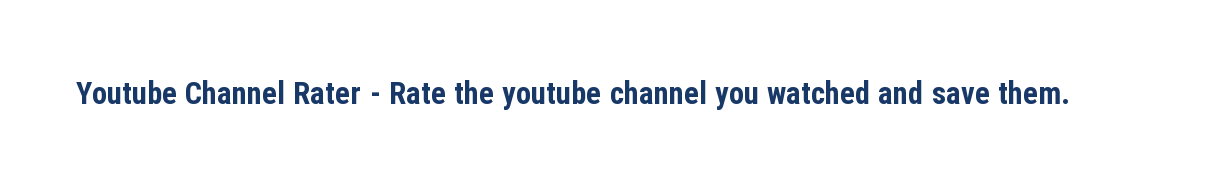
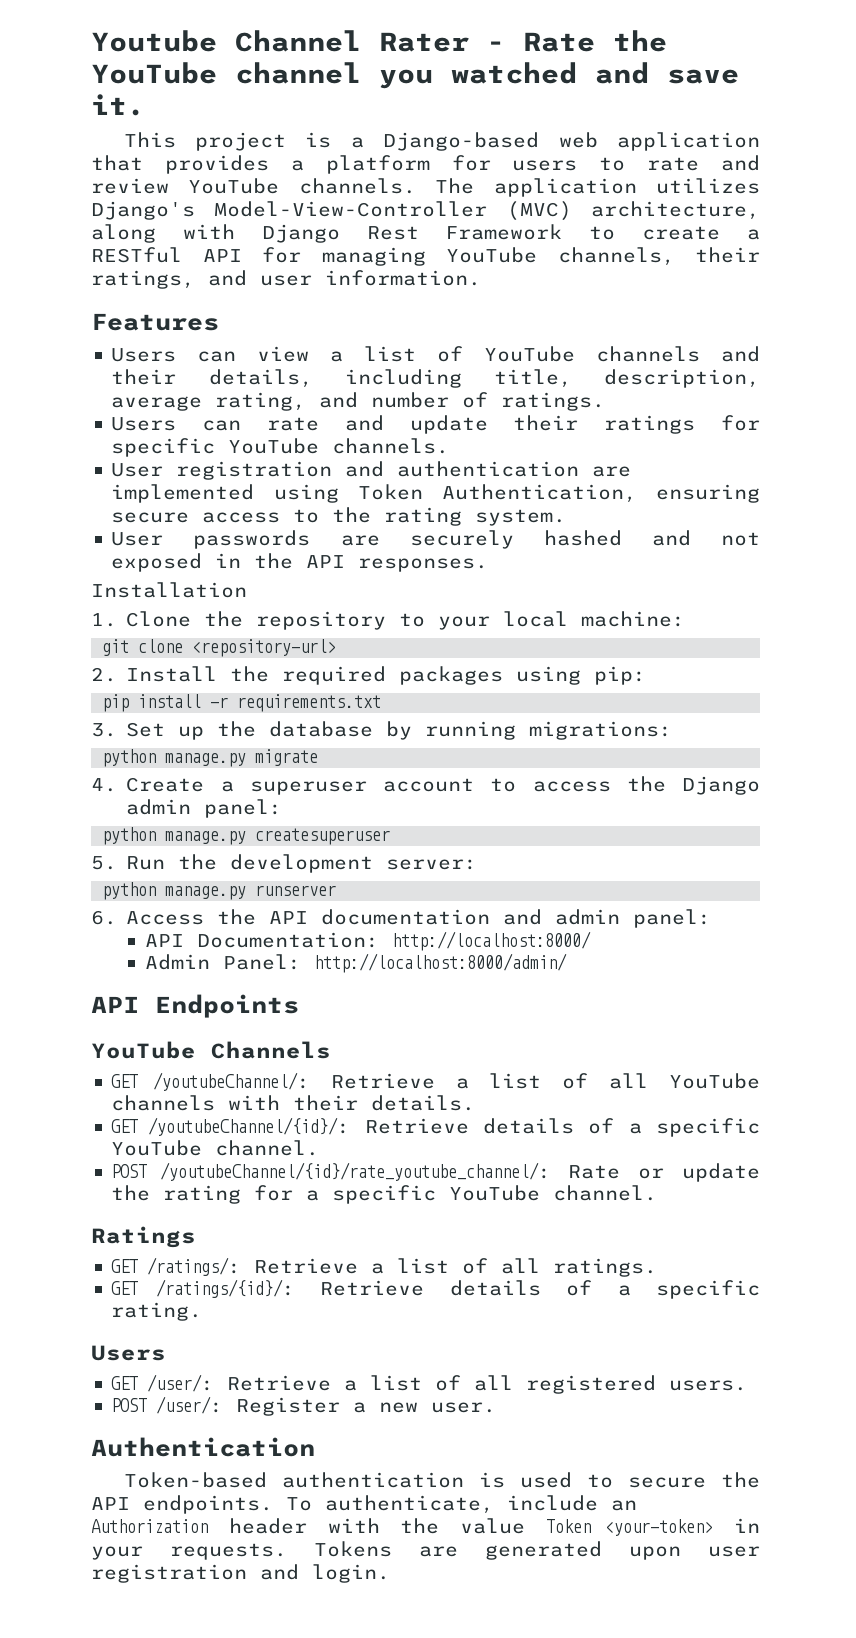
- Youtube Channel Rater - Rate the youtube channel you watched and save them.
+ Youtube Channel Rater - Rate the YouTube channel you watched and save it.
+ This project is a Django-based web application that provides a platform for users to rate and review YouTube channels. The application utilizes Django's Model-View-Controller (MVC) architecture, along with Django Rest Framework to create a RESTful API for managing YouTube channels, their ratings, and user information.
+ Features
+ Users can view a list of YouTube channels and their details, including title, description, average rating, and number of ratings.
+ Users can rate and update their ratings for specific YouTube channels.
+ User registration and authentication are implemented using Token Authentication, ensuring secure access to the rating system.
+ User passwords are securely hashed and not exposed in the API responses.
+ Installation
+ 1. Clone the repository to your local machine:
+ git clone <repository-url>
+ 2. Install the required packages using pip:
+ pip install -r requirements.txt
+ 3. Set up the database by running migrations:
+ python manage.py migrate
+ 4. Create a superuser account to access the Django admin panel:
+ python manage.py createsuperuser
+ 5. Run the development server:
+ python manage.py runserver
+ 6. Access the API documentation and admin panel:
+ API Documentation: http://localhost:8000/
+ Admin Panel: http://localhost:8000/admin/
+ API Endpoints
+ YouTube Channels
+ GET /youtubeChannel/: Retrieve a list of all YouTube channels with their details.
+ GET /youtubeChannel/{id}/: Retrieve details of a specific YouTube channel.
+ POST /youtubeChannel/{id}/rate_youtube_channel/: Rate or update the rating for a specific YouTube channel.
+ Ratings
+ GET /ratings/: Retrieve a list of all ratings.
+ GET /ratings/{id}/: Retrieve details of a specific rating.
+ Users
+ GET /user/: Retrieve a list of all registered users.
+ POST /user/: Register a new user.
+ Authentication
+ Token-based authentication is used to secure the API endpoints. To authenticate, include an Authorization header with the value Token <your-token> in your requests. Tokens are generated upon user registration and login.

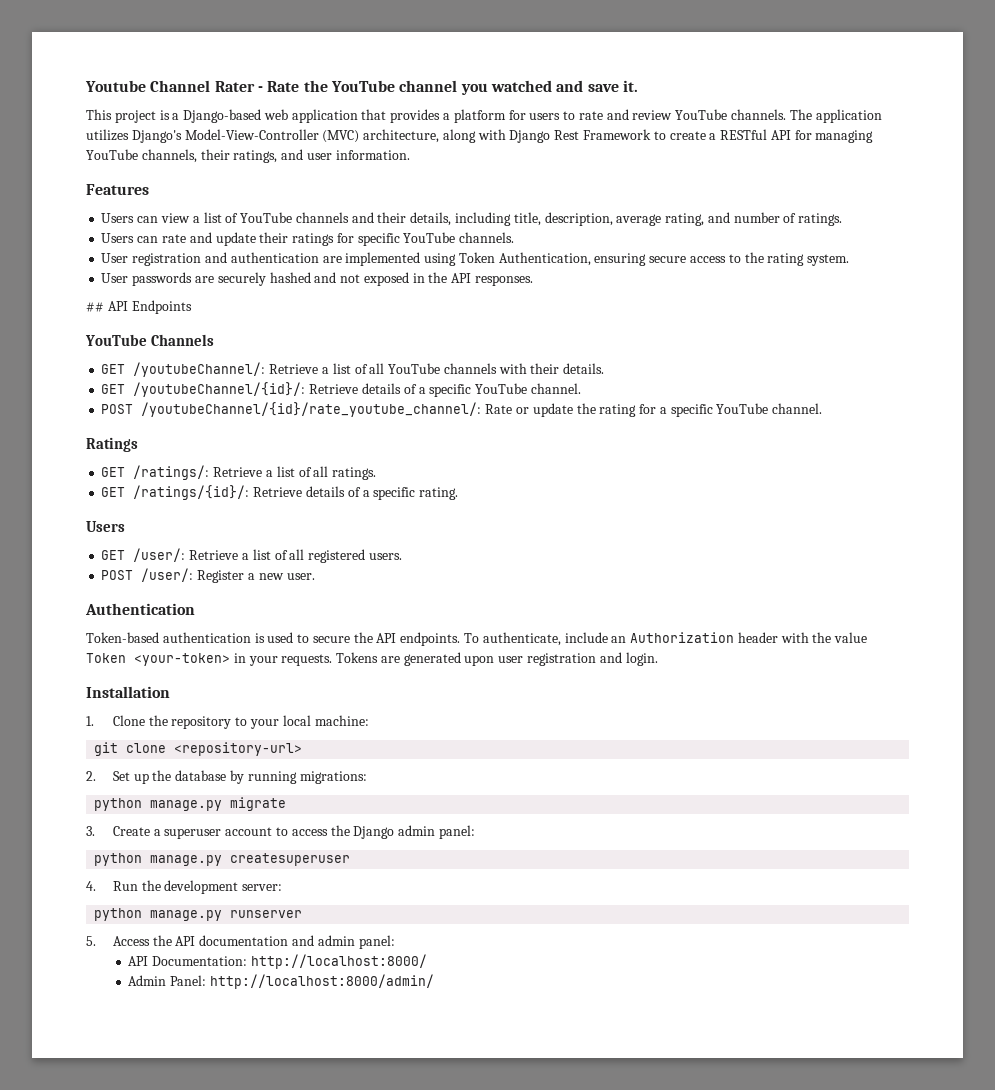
- Installation
- 1. Clone the repository to your local machine:
- git clone <repository-url>
- 2. Install the required packages using pip:
- pip install -r requirements.txt
- 3. Set up the database by running migrations:
- python manage.py migrate
- 4. Create a superuser account to access the Django admin panel:
- python manage.py createsuperuser
- 5. Run the development server:
- python manage.py runserver
- 6. Access the API documentation and admin panel:
- API Documentation: http://localhost:8000/
- Admin Panel: http://localhost:8000/admin/
- API Endpoints
+ ## API Endpoints
+ Installation
+ 1. Clone the repository to your local machine:
+ git clone <repository-url>
+ 2. Set up the database by running migrations:
+ python manage.py migrate
+ 3. Create a superuser account to access the Django admin panel:
+ python manage.py createsuperuser
+ 4. Run the development server:
+ python manage.py runserver
+ 5. Access the API documentation and admin panel:
+ API Documentation: http://localhost:8000/
+ Admin Panel: http://localhost:8000/admin/

